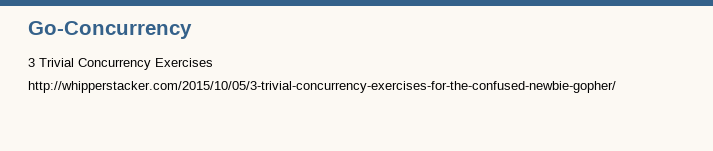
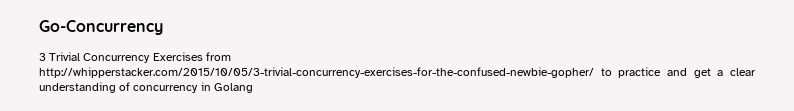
- 3 Trivial Concurrency Exercises http://whipperstacker.com/2015/10/05/3-trivial-concurrency-exercises-for-the-confused-newbie-gopher/
+ 3 Trivial Concurrency Exercises from http://whipperstacker.com/2015/10/05/3-trivial-concurrency-exercises-for-the-confused-newbie-gopher/ to practice and get a clear understanding of concurrency in Golang

